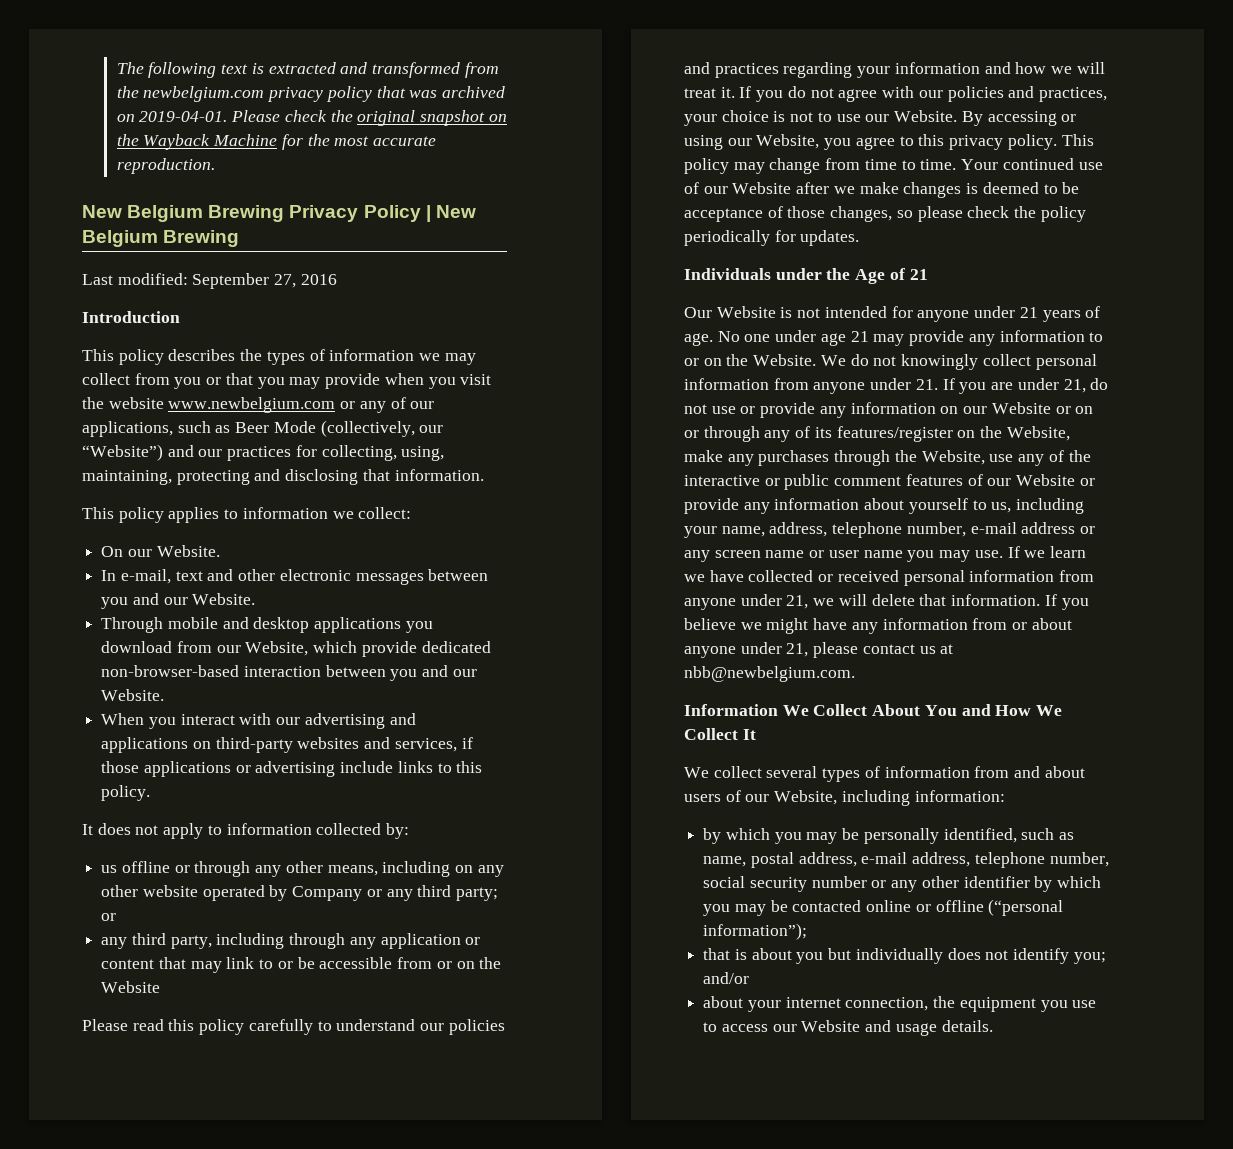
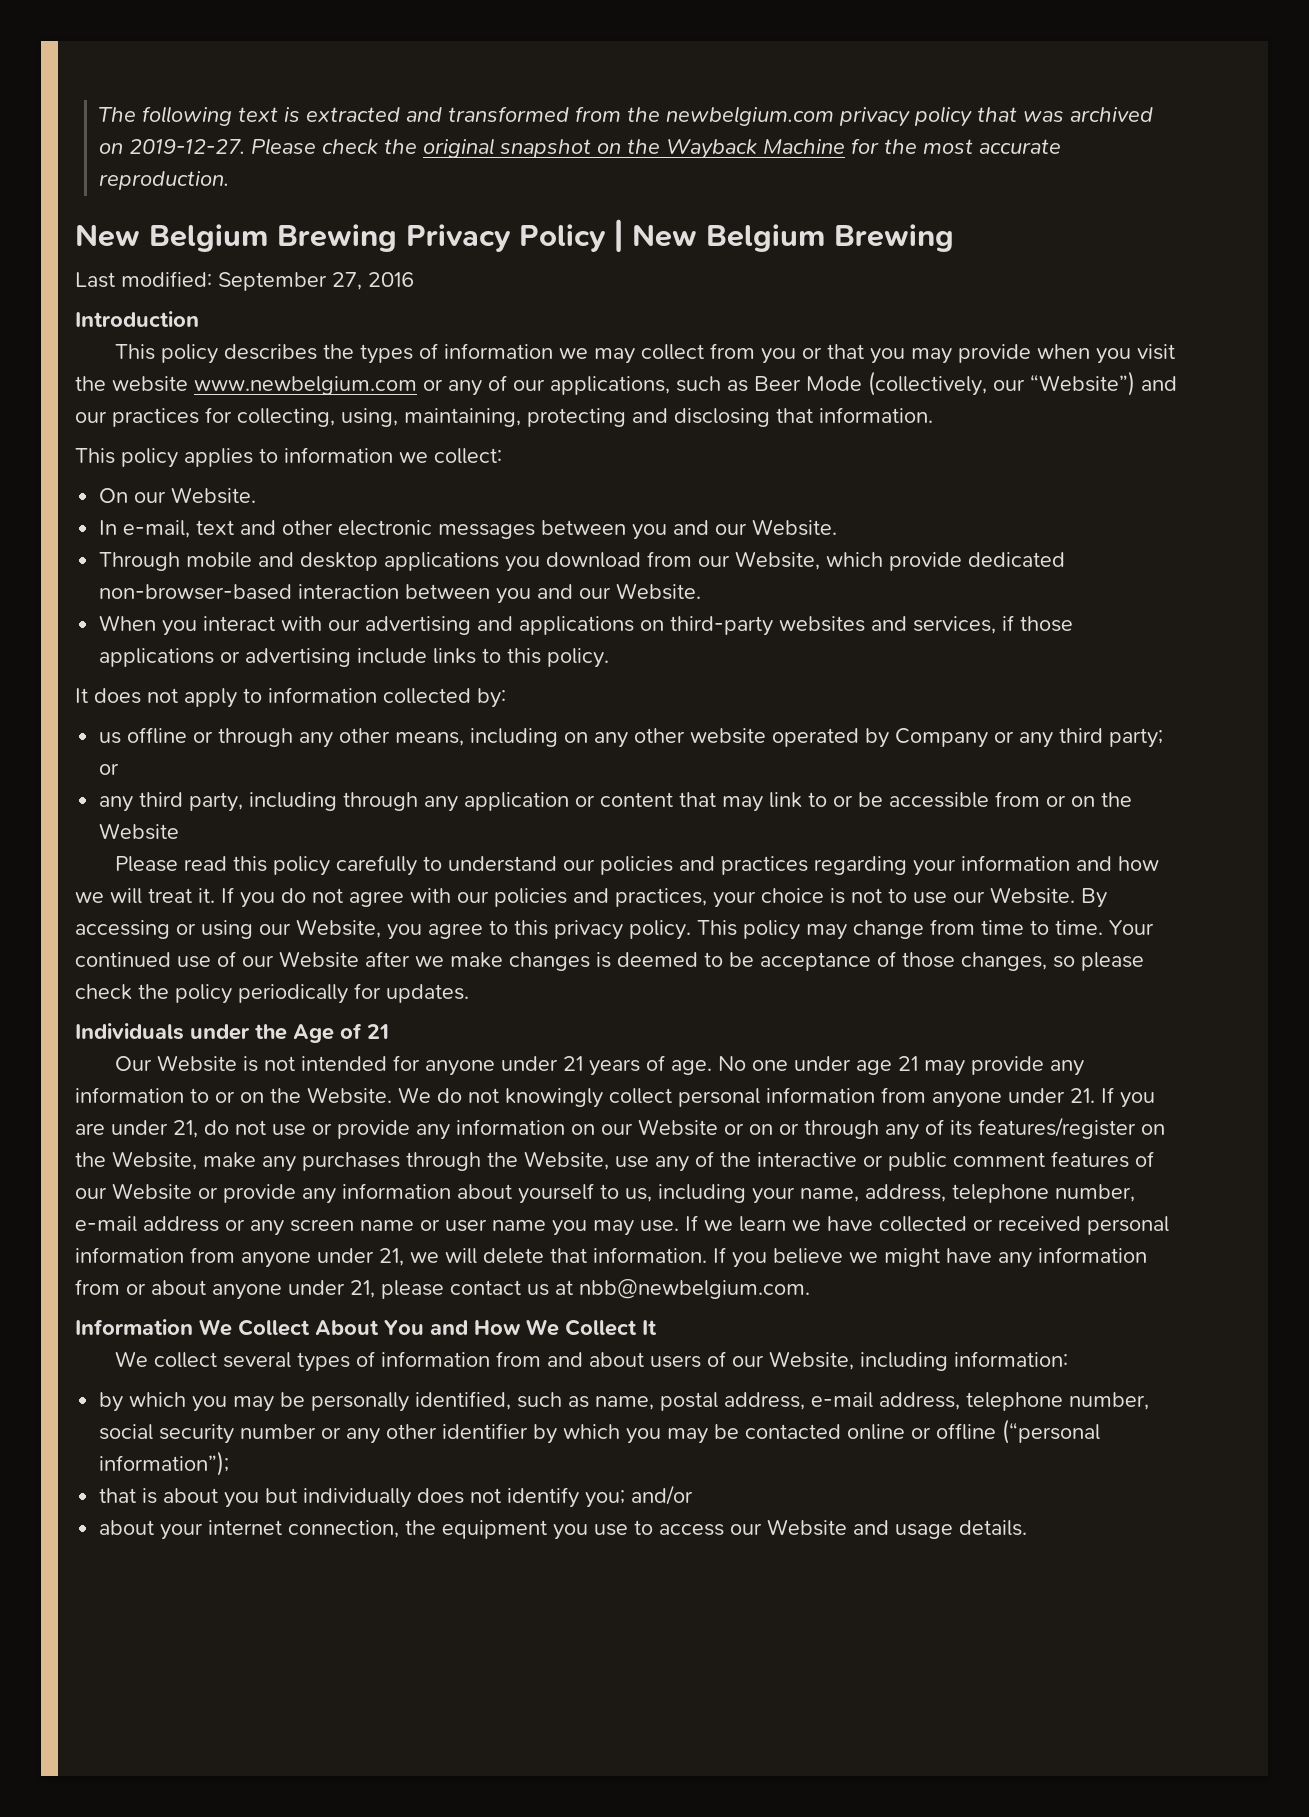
- The following text is extracted and transformed from the newbelgium.com privacy policy that was archived on 2019-04-01.
+ The following text is extracted and transformed from the newbelgium.com privacy policy that was archived on 2019-12-27.

